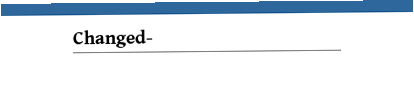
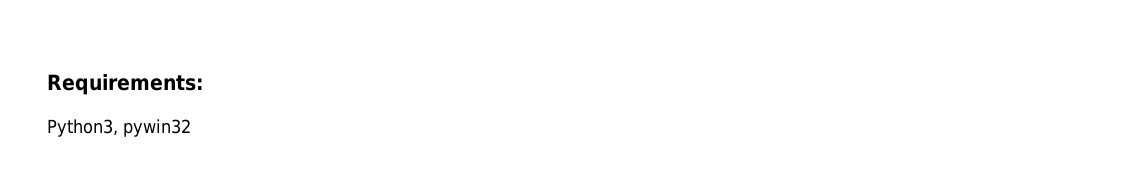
- Changed-
+ Requirements:
+ Python3, pywin32

